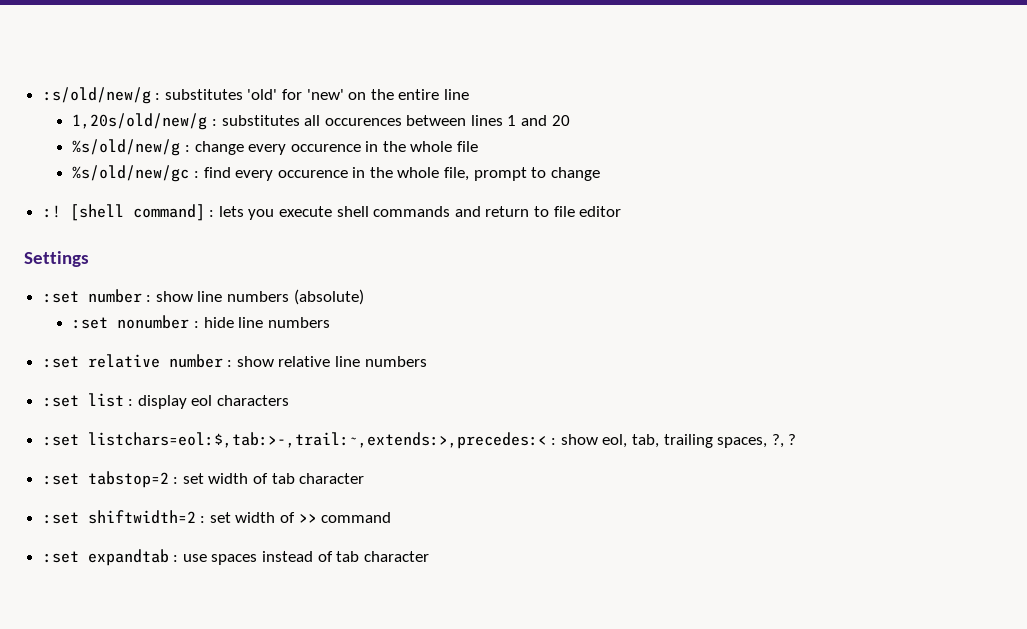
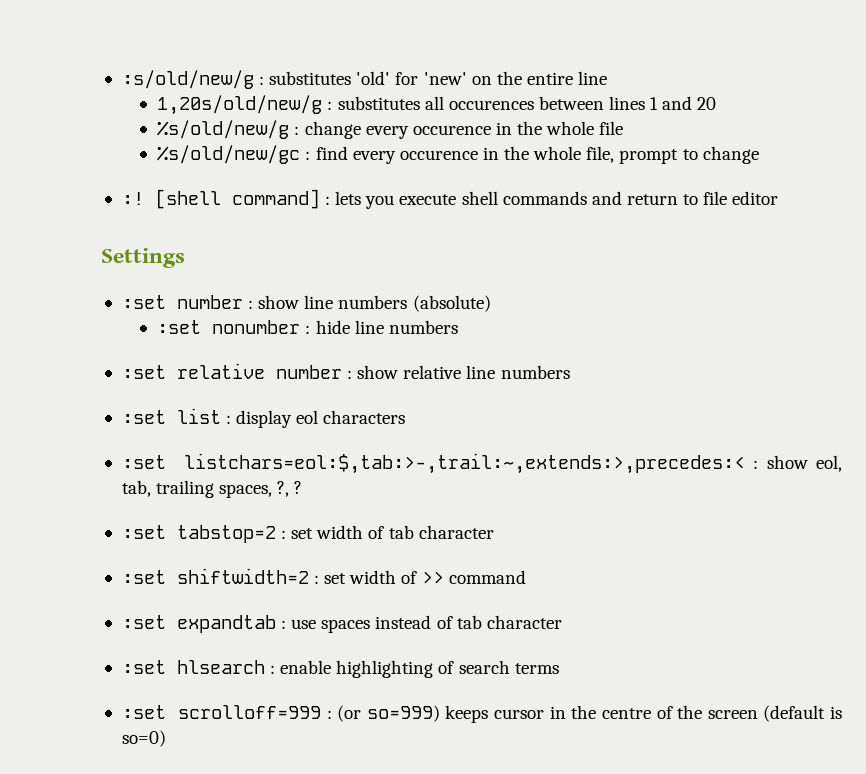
+ :set hlsearch : enable highlighting of search terms
+ :set scrolloff=999 : (or so=999) keeps cursor in the centre of the screen (default is so=0)

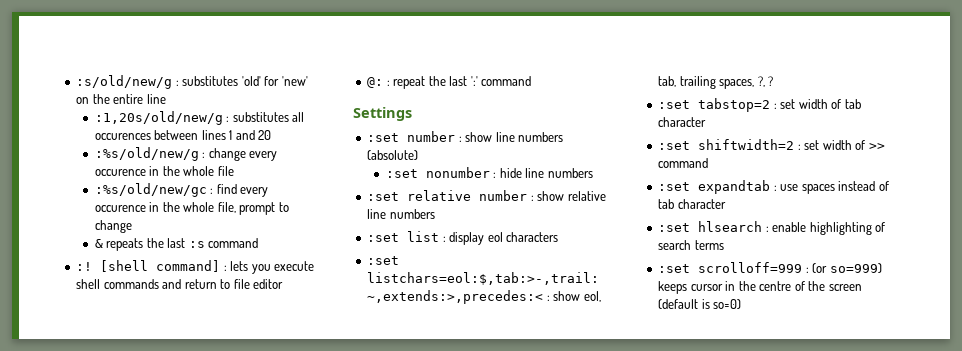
- 1,20s/old/new/g : substitutes all occurences between lines 1 and 20
+ :1,20s/old/new/g : substitutes all occurences between lines 1 and 20
- %s/old/new/g : change every occurence in the whole file
+ :%s/old/new/g : change every occurence in the whole file
- %s/old/new/gc : find every occurence in the whole file, prompt to change
+ :%s/old/new/gc : find every occurence in the whole file, prompt to change
+ & repeats the last :s command
+ @: : repeat the last ':' command

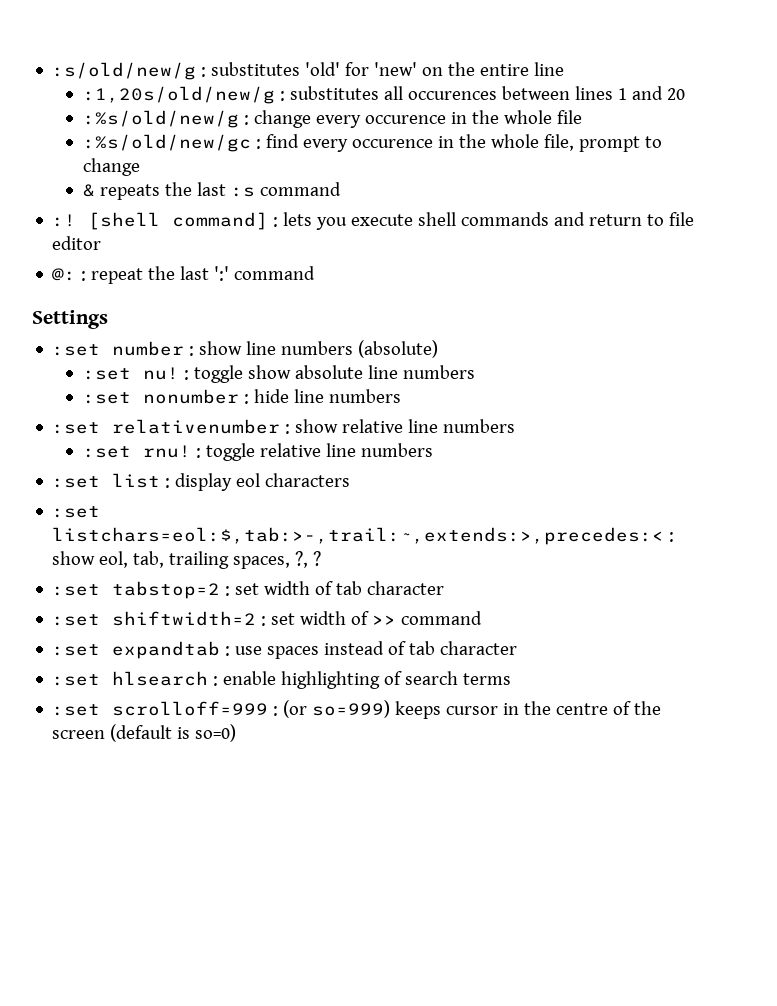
+ :set nu! : toggle show absolute line numbers
- :set relative number : show relative line numbers
+ :set relativenumber : show relative line numbers
+ :set rnu! : toggle relative line numbers

